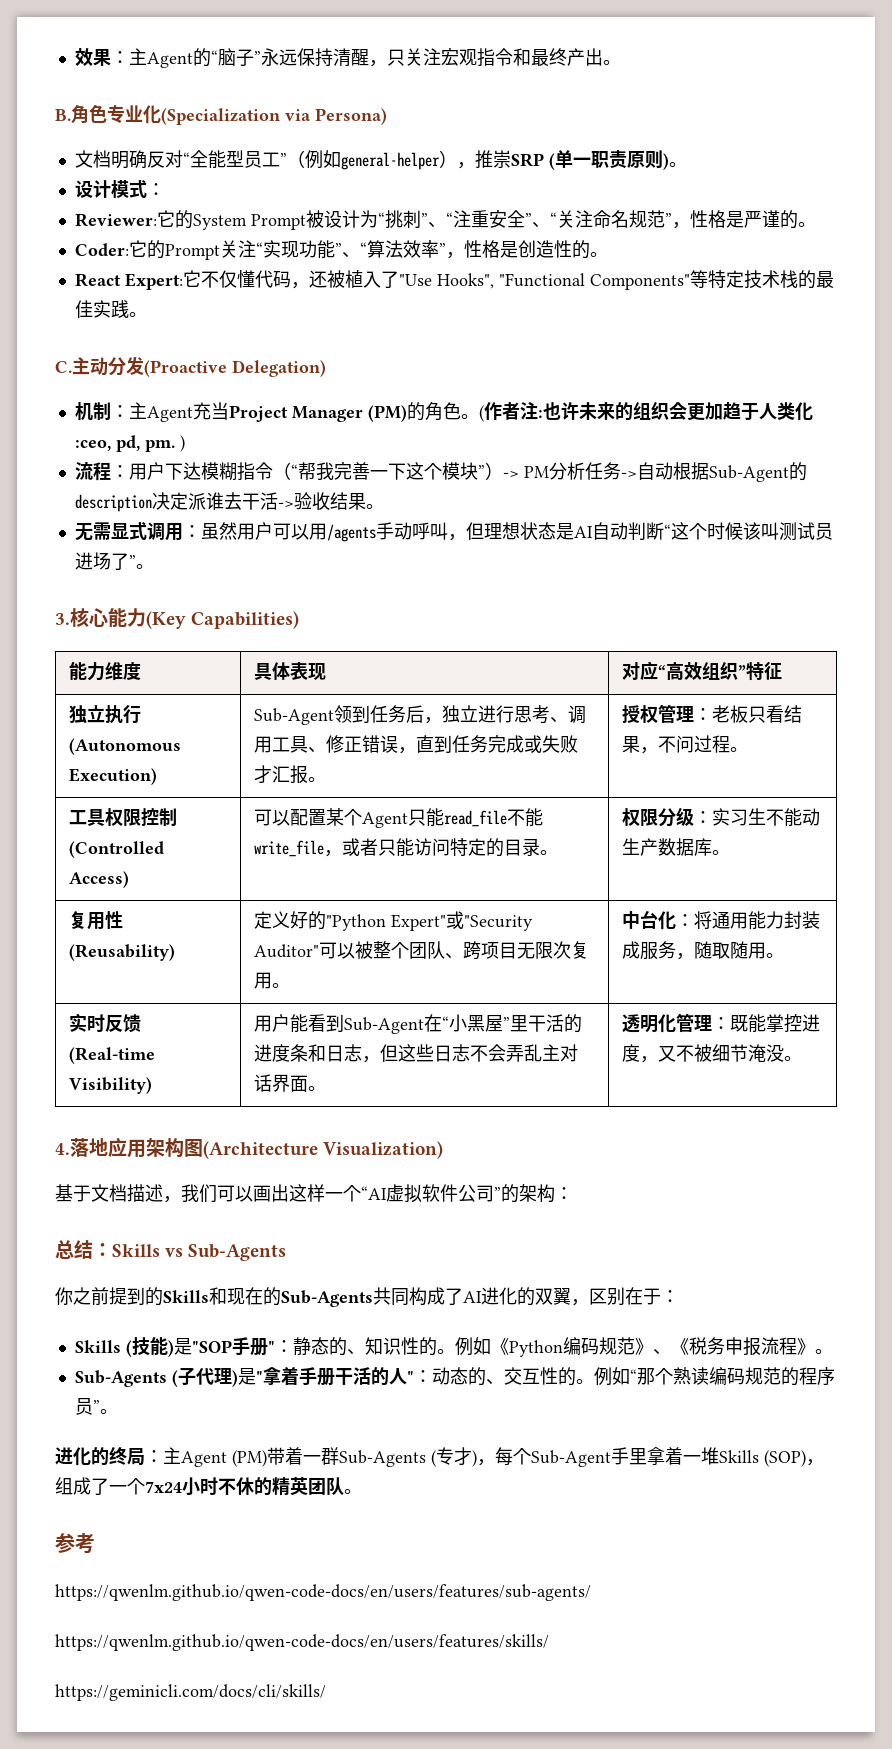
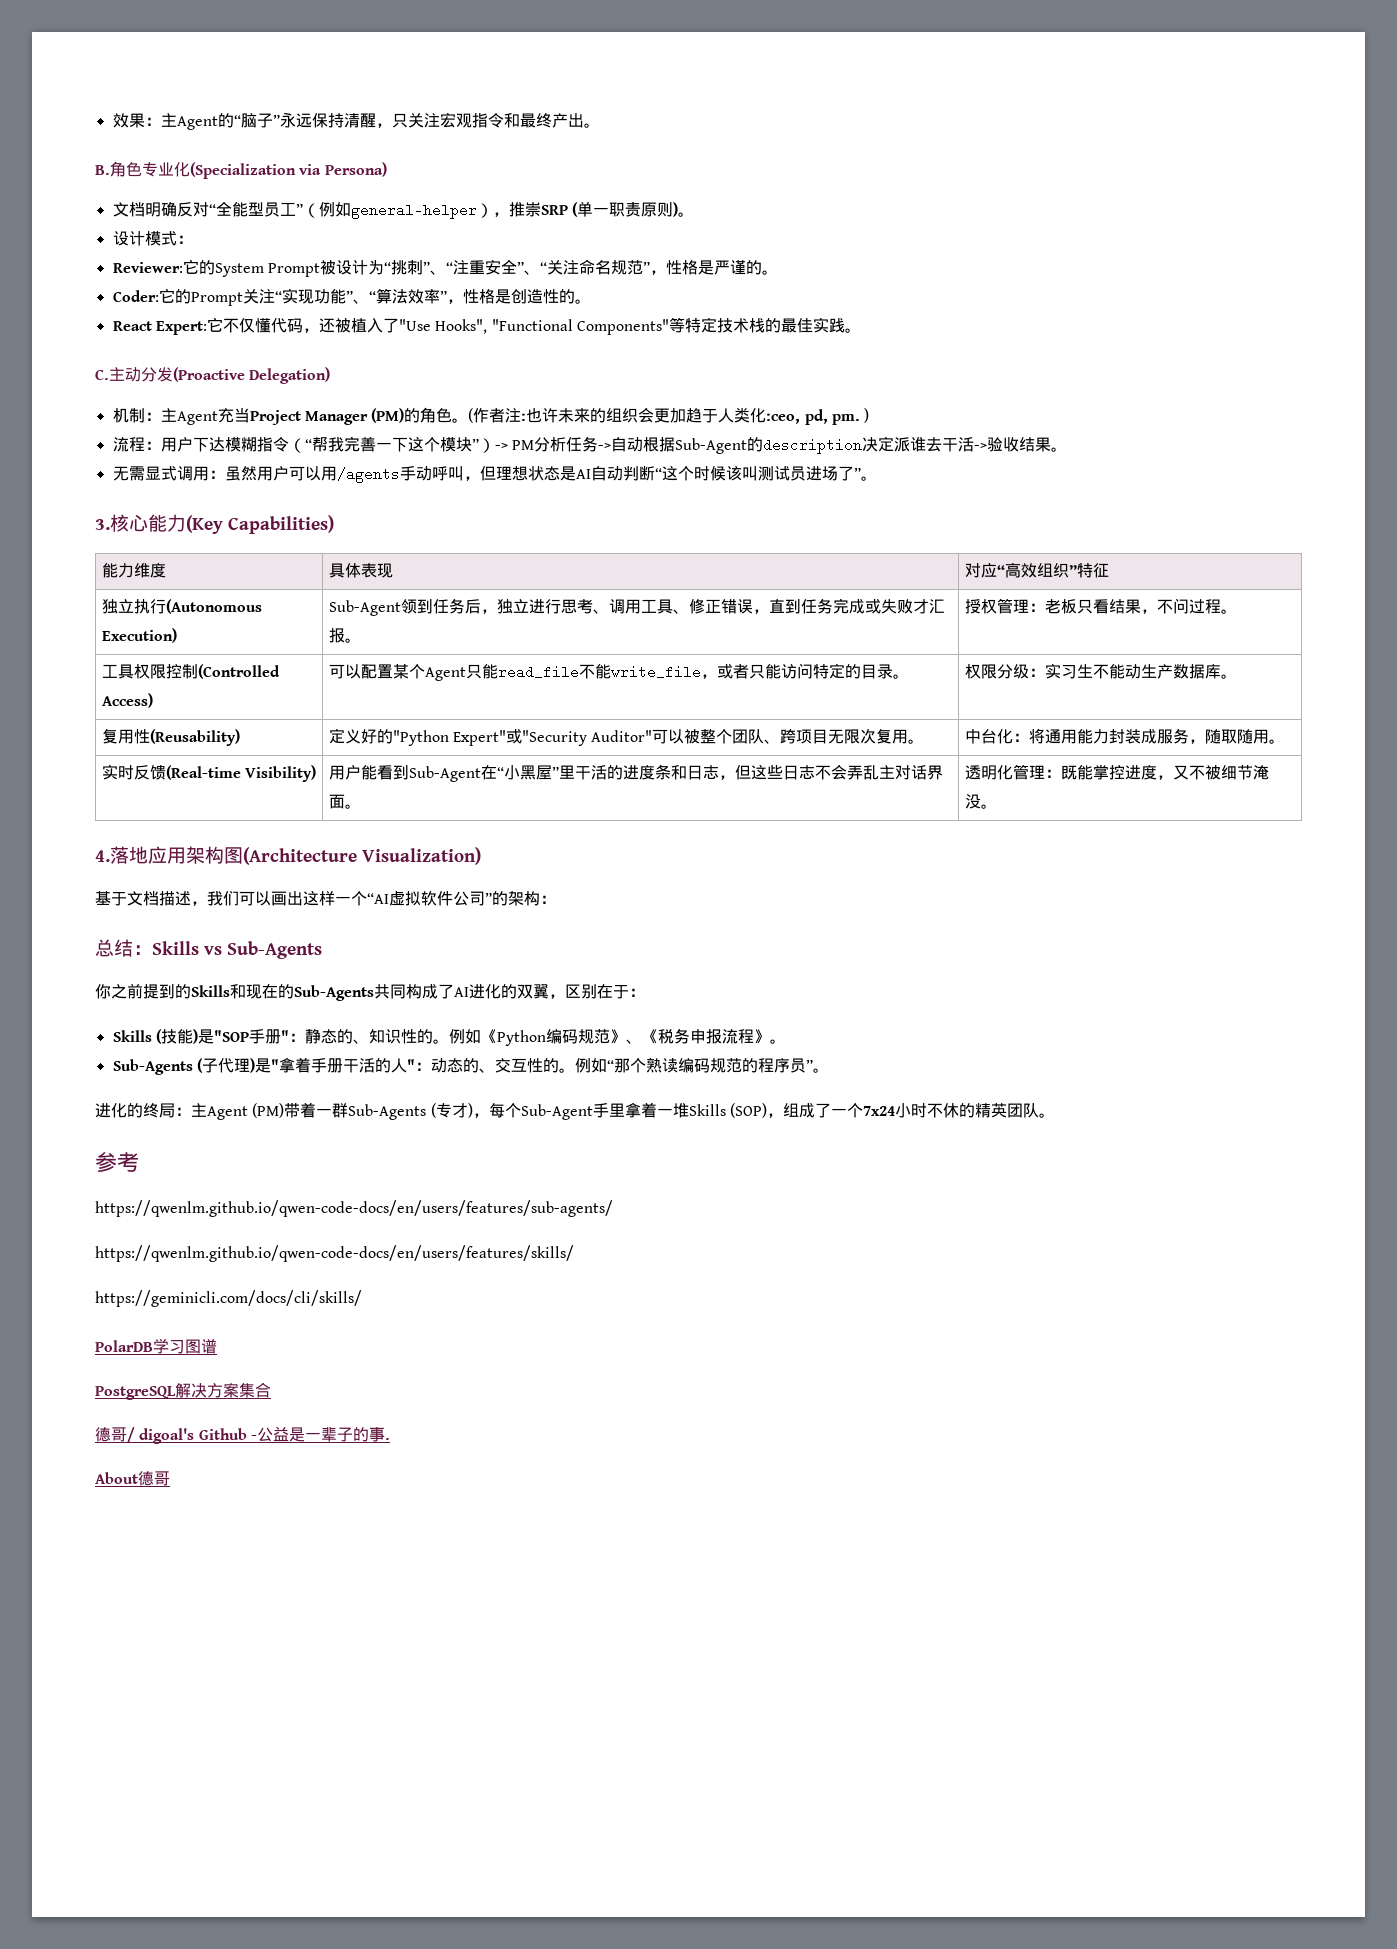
+ PolarDB学习图谱
+ PostgreSQL解决方案集合
+ 德哥/ digoal's Github -公益是一辈子的事.
+ About德哥

